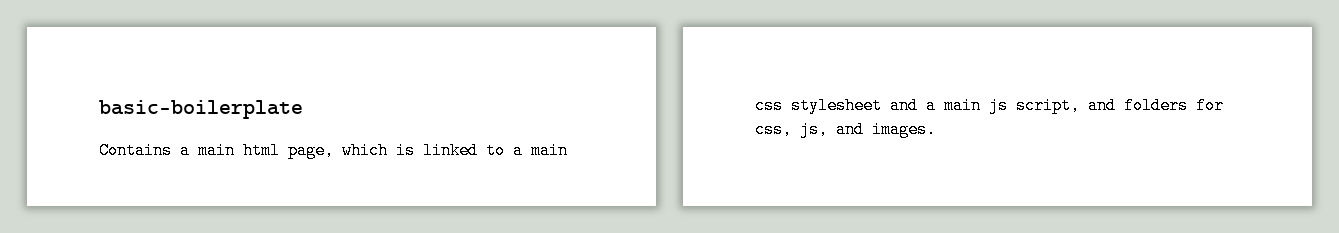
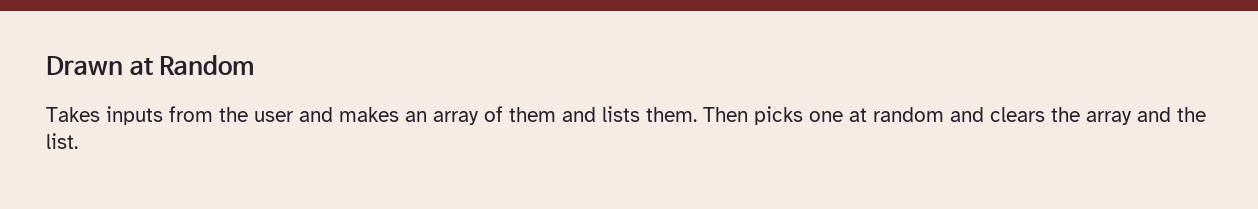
- basic-boilerplate
- Contains a main html page, which is linked to a main css stylesheet and a main js script, and folders for css, js, and images.
+ Drawn at Random
+ Takes inputs from the user and makes an array of them and lists them. Then picks one at random and clears the array and the list.

